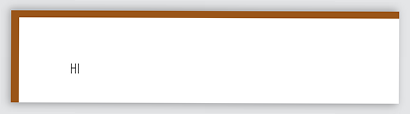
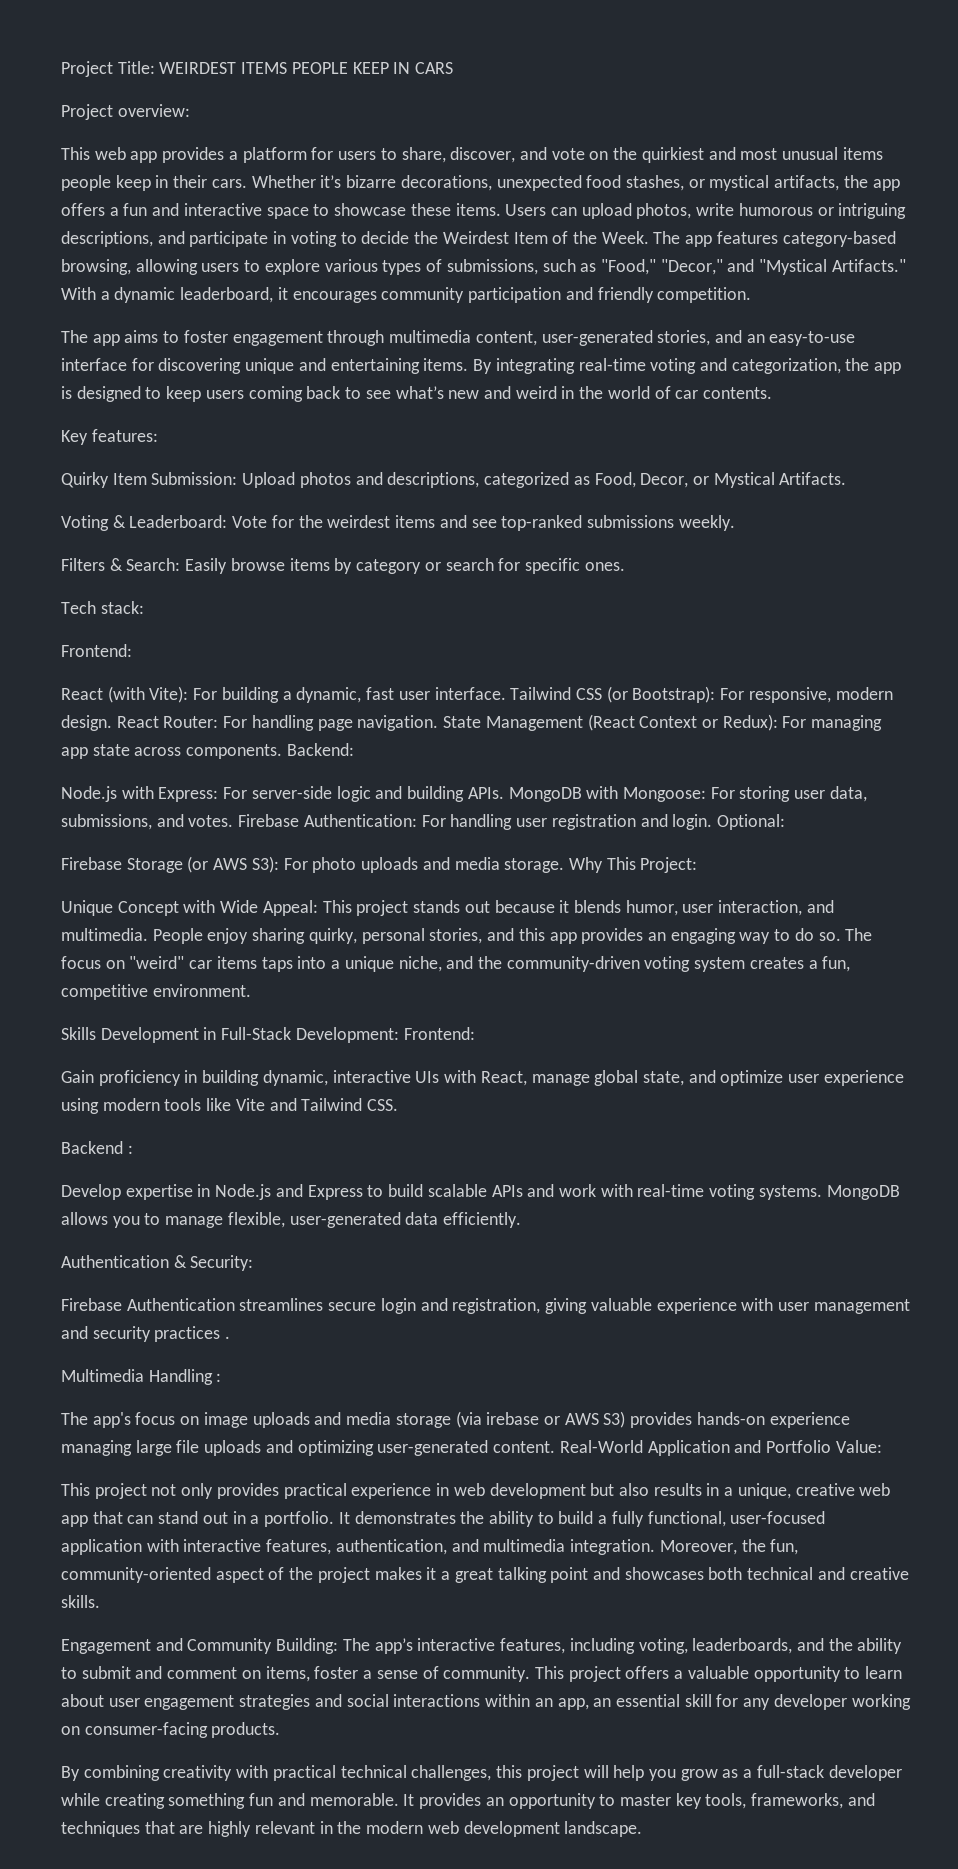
- HI
+ Project Title: WEIRDEST ITEMS PEOPLE KEEP IN CARS
+ Project overview:
+ This web app provides a platform for users to share, discover, and vote on the quirkiest and most unusual items people keep in their cars. Whether it’s bizarre decorations, unexpected food stashes, or mystical artifacts, the app offers a fun and interactive space to showcase these items. Users can upload photos, write humorous or intriguing descriptions, and participate in voting to decide the Weirdest Item of the Week. The app features category-based browsing, allowing users to explore various types of submissions, such as "Food," "Decor," and "Mystical Artifacts." With a dynamic leaderboard, it encourages community participation and friendly competition.
+ The app aims to foster engagement through multimedia content, user-generated stories, and an easy-to-use interface for discovering unique and entertaining items. By integrating real-time voting and categorization, the app is designed to keep users coming back to see what’s new and weird in the world of car contents.
+ Key features:
+ Quirky Item Submission: Upload photos and descriptions, categorized as Food, Decor, or Mystical Artifacts.
+ Voting & Leaderboard: Vote for the weirdest items and see top-ranked submissions weekly.
+ Filters & Search: Easily browse items by category or search for specific ones.
+ Tech stack:
+ Frontend:
+ React (with Vite): For building a dynamic, fast user interface. Tailwind CSS (or Bootstrap): For responsive, modern design. React Router: For handling page navigation. State Management (React Context or Redux): For managing app state across components. Backend:
+ Node.js with Express: For server-side logic and building APIs. MongoDB with Mongoose: For storing user data, submissions, and votes. Firebase Authentication: For handling user registration and login. Optional:
+ Firebase Storage (or AWS S3): For photo uploads and media storage. Why This Project:
+ Unique Concept with Wide Appeal: This project stands out because it blends humor, user interaction, and multimedia. People enjoy sharing quirky, personal stories, and this app provides an engaging way to do so. The focus on "weird" car items taps into a unique niche, and the community-driven voting system creates a fun, competitive environment.
+ Skills Development in Full-Stack Development: Frontend:
+ Gain proficiency in building dynamic, interactive UIs with React, manage global state, and optimize user experience using modern tools like Vite and Tailwind CSS.
+ Backend :
+ Develop expertise in Node.js and Express to build scalable APIs and work with real-time voting systems. MongoDB allows you to manage flexible, user-generated data efficiently.
+ Authentication & Security:
+ Firebase Authentication streamlines secure login and registration, giving valuable experience with user management and security practices .
+ Multimedia Handling :
+ The app's focus on image uploads and media storage (via irebase or AWS S3) provides hands-on experience managing large file uploads and optimizing user-generated content. Real-World Application and Portfolio Value:
+ This project not only provides practical experience in web development but also results in a unique, creative web app that can stand out in a portfolio. It demonstrates the ability to build a fully functional, user-focused application with interactive features, authentication, and multimedia integration. Moreover, the fun, community-oriented aspect of the project makes it a great talking point and showcases both technical and creative skills.
+ Engagement and Community Building: The app’s interactive features, including voting, leaderboards, and the ability to submit and comment on items, foster a sense of community. This project offers a valuable opportunity to learn about user engagement strategies and social interactions within an app, an essential skill for any developer working on consumer-facing products.
+ By combining creativity with practical technical challenges, this project will help you grow as a full-stack developer while creating something fun and memorable. It provides an opportunity to master key tools, frameworks, and techniques that are highly relevant in the modern web development landscape.

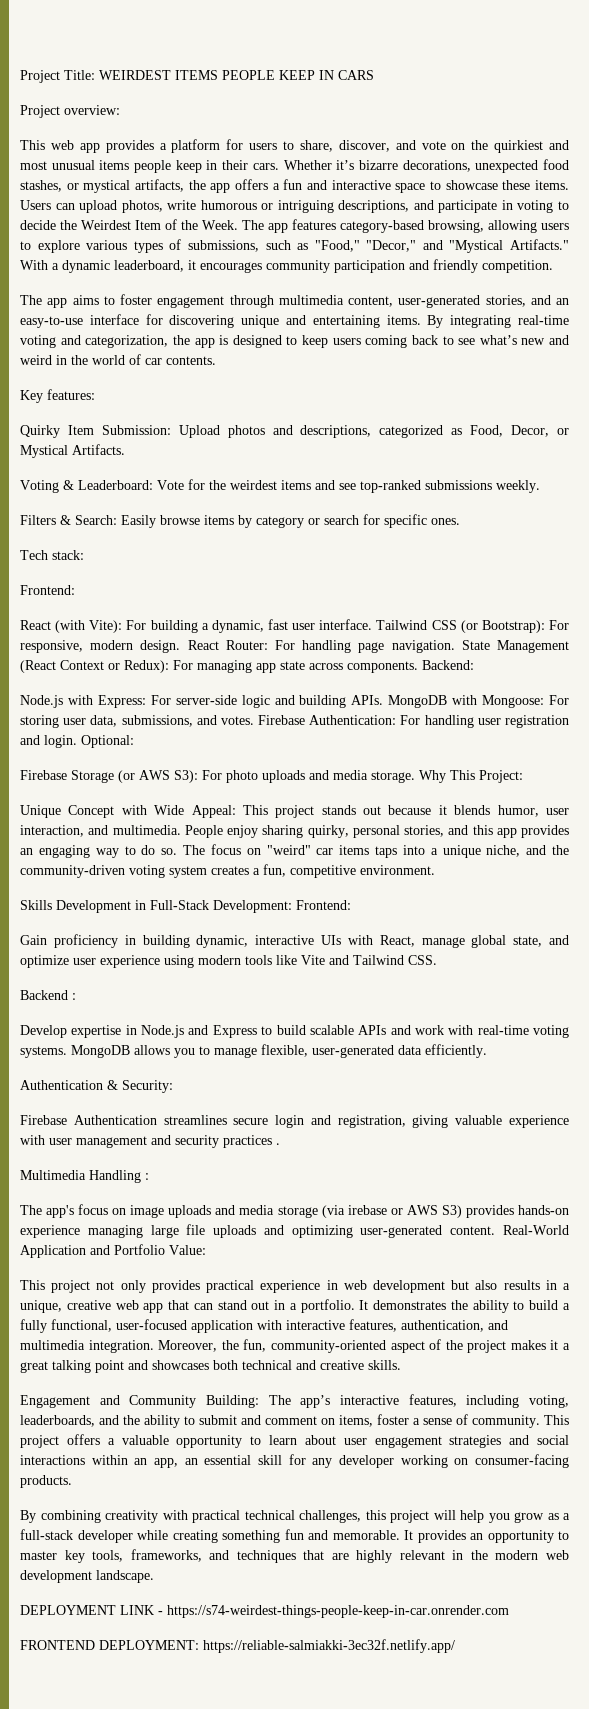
+ DEPLOYMENT LINK - https://s74-weirdest-things-people-keep-in-car.onrender.com
+ FRONTEND DEPLOYMENT: https://reliable-salmiakki-3ec32f.netlify.app/

